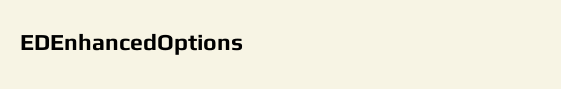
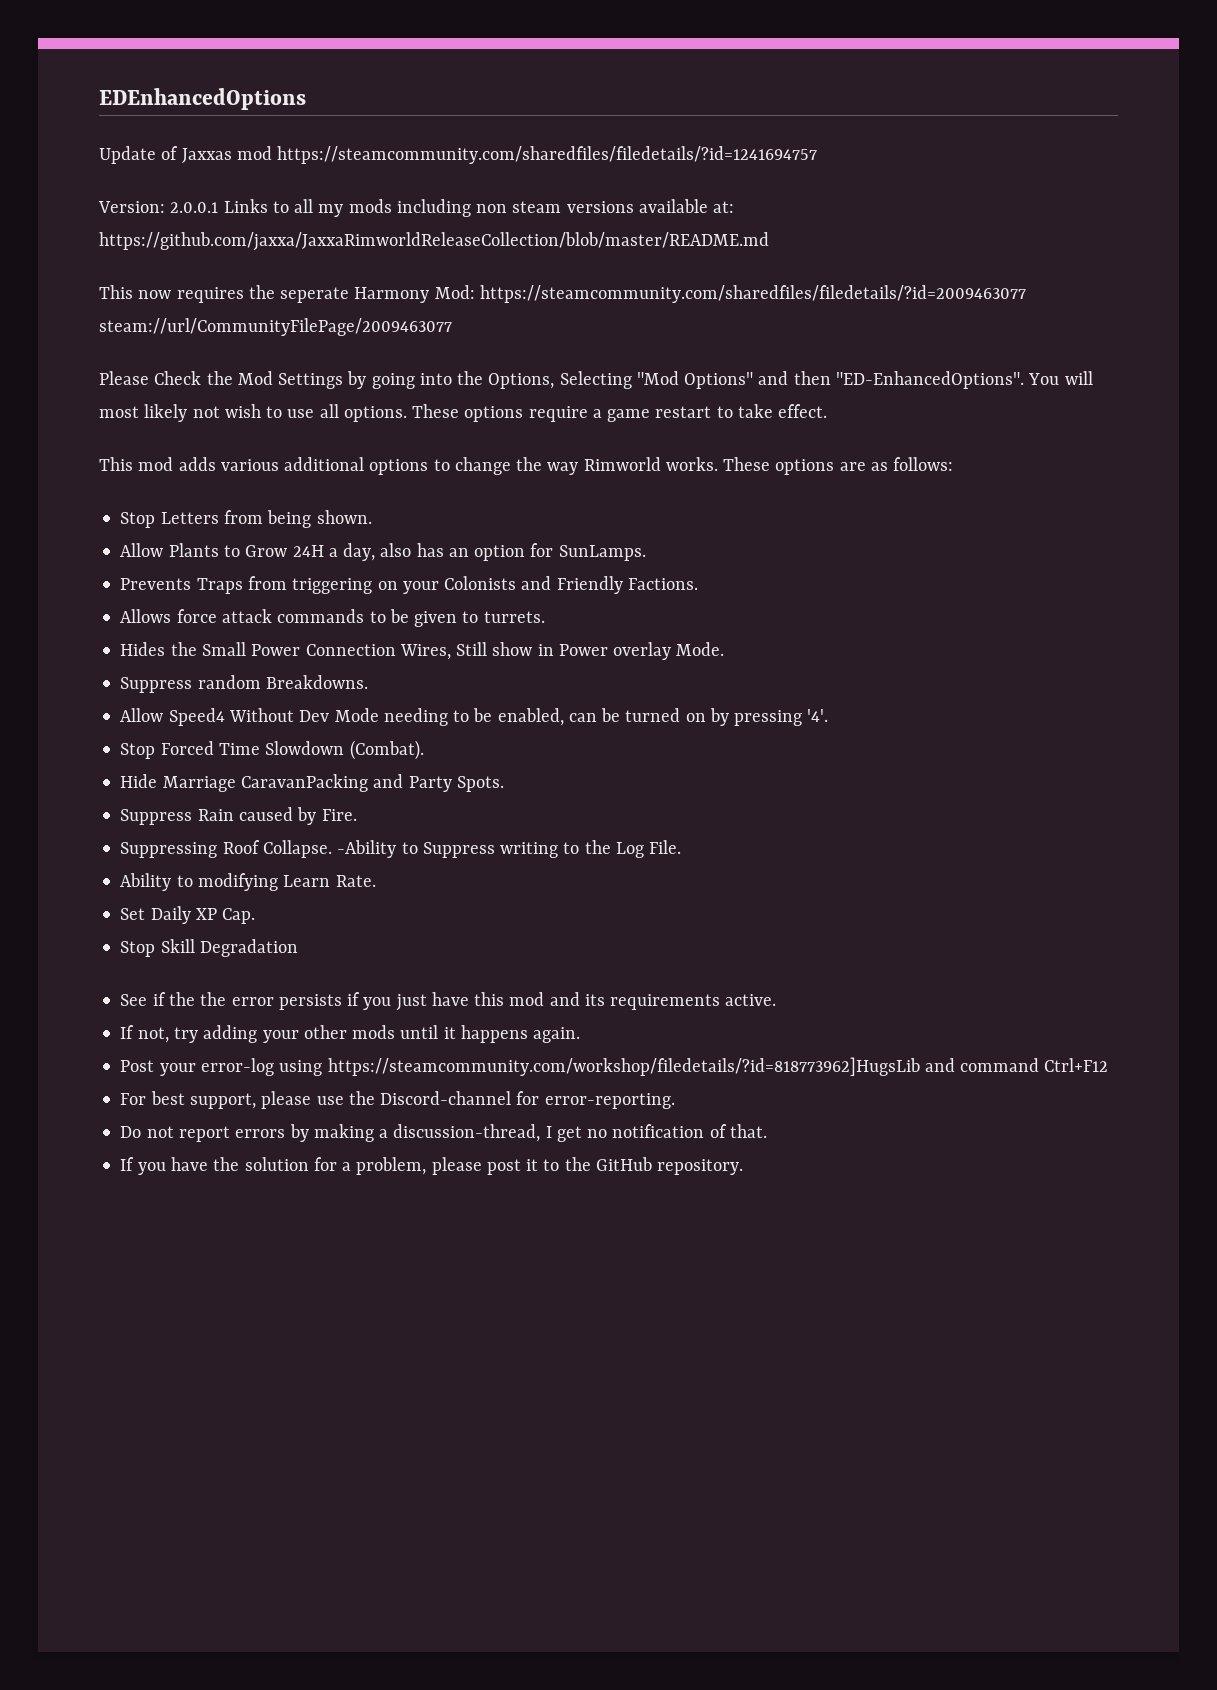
+ Update of Jaxxas mod https://steamcommunity.com/sharedfiles/filedetails/?id=1241694757
+ Version: 2.0.0.1 Links to all my mods including non steam versions available at: https://github.com/jaxxa/JaxxaRimworldReleaseCollection/blob/master/README.md
+ This now requires the seperate Harmony Mod: https://steamcommunity.com/sharedfiles/filedetails/?id=2009463077 steam://url/CommunityFilePage/2009463077
+ Please Check the Mod Settings by going into the Options, Selecting "Mod Options" and then "ED-EnhancedOptions". You will most likely not wish to use all options. These options require a game restart to take effect.
+ This mod adds various additional options to change the way Rimworld works. These options are as follows:
+ Stop Letters from being shown.
+ Allow Plants to Grow 24H a day, also has an option for SunLamps.
+ Prevents Traps from triggering on your Colonists and Friendly Factions.
+ Allows force attack commands to be given to turrets.
+ Hides the Small Power Connection Wires, Still show in Power overlay Mode.
+ Suppress random Breakdowns.
+ Allow Speed4 Without Dev Mode needing to be enabled, can be turned on by pressing '4'.
+ Stop Forced Time Slowdown (Combat).
+ Hide Marriage CaravanPacking and Party Spots.
+ Suppress Rain caused by Fire.
+ Suppressing Roof Collapse. -Ability to Suppress writing to the Log File.
+ Ability to modifying Learn Rate.
+ Set Daily XP Cap.
+ Stop Skill Degradation
+ See if the the error persists if you just have this mod and its requirements active.
+ If not, try adding your other mods until it happens again.
+ Post your error-log using https://steamcommunity.com/workshop/filedetails/?id=818773962]HugsLib and command Ctrl+F12
+ For best support, please use the Discord-channel for error-reporting.
+ Do not report errors by making a discussion-thread, I get no notification of that.
+ If you have the solution for a problem, please post it to the GitHub repository.

